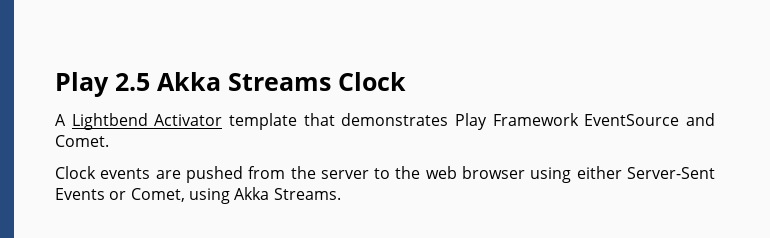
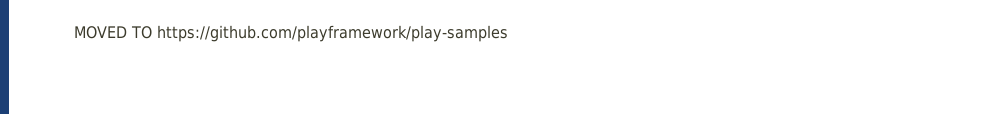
- Play 2.5 Akka Streams Clock
- A Lightbend Activator template that demonstrates Play Framework EventSource and Comet.
- Clock events are pushed from the server to the web browser using either Server-Sent Events or Comet, using Akka Streams.
+ MOVED TO https://github.com/playframework/play-samples

